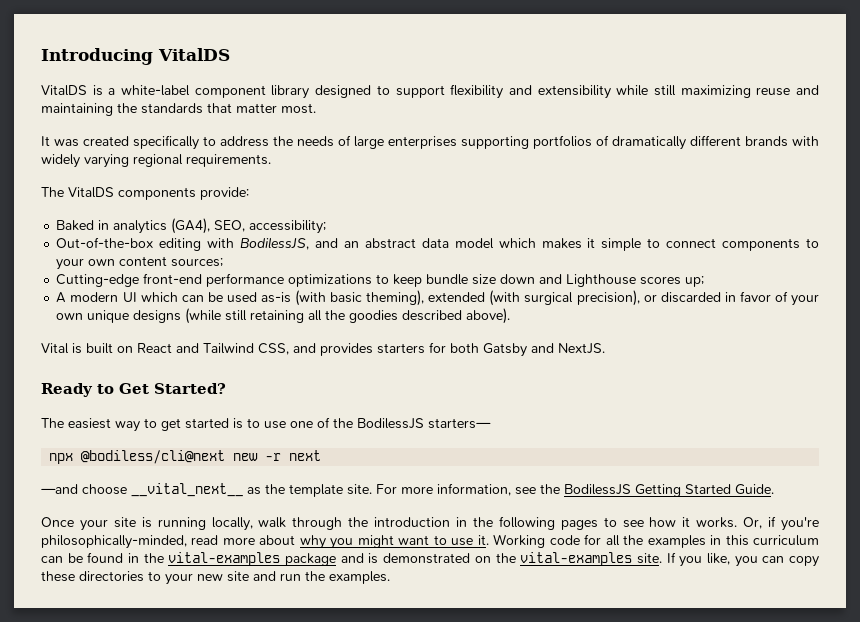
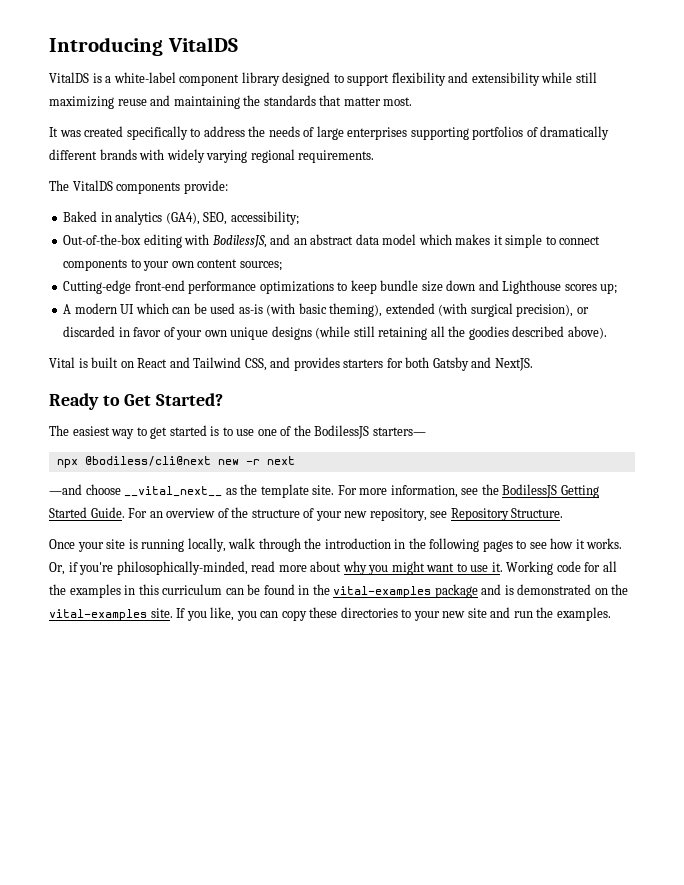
+ For an overview of the structure of your new repository, see Repository Structure.

